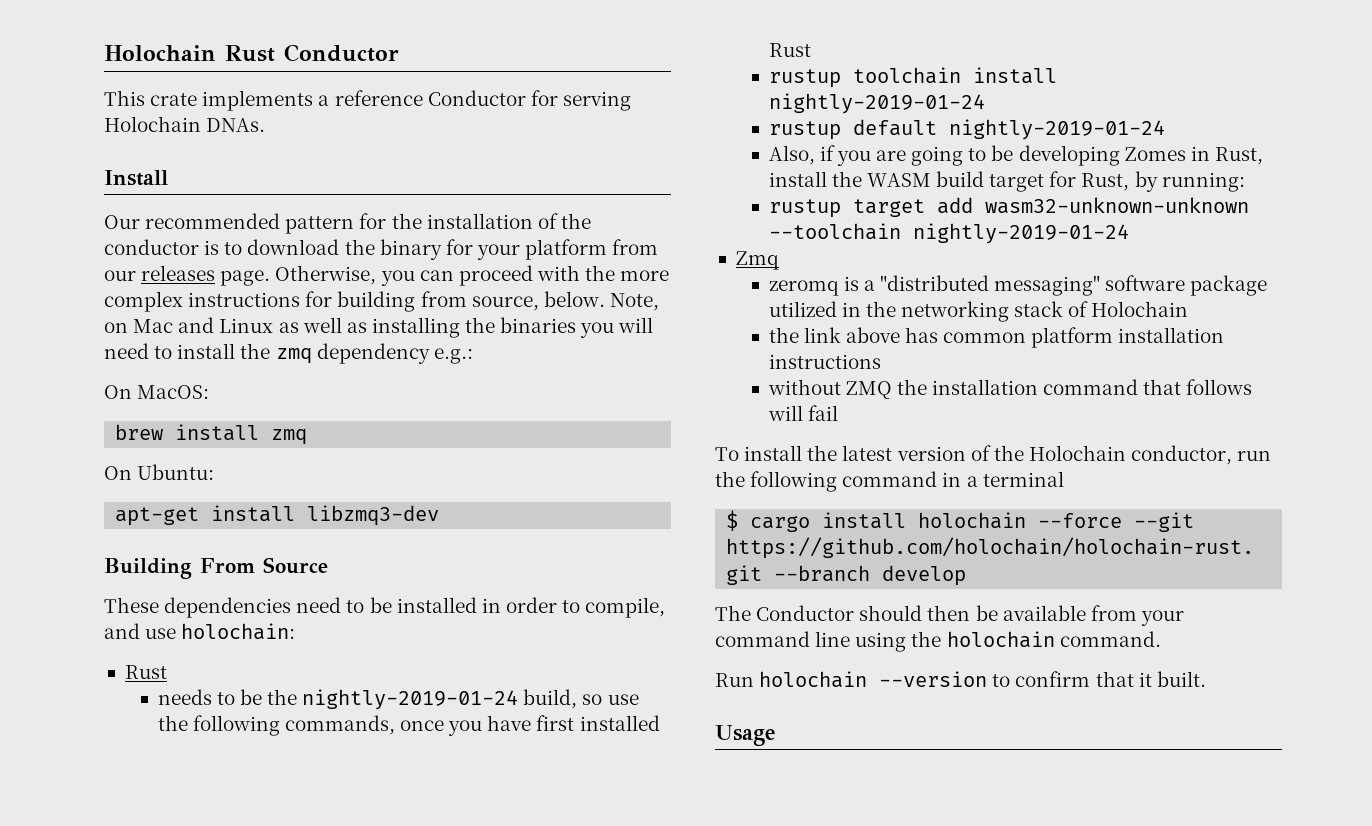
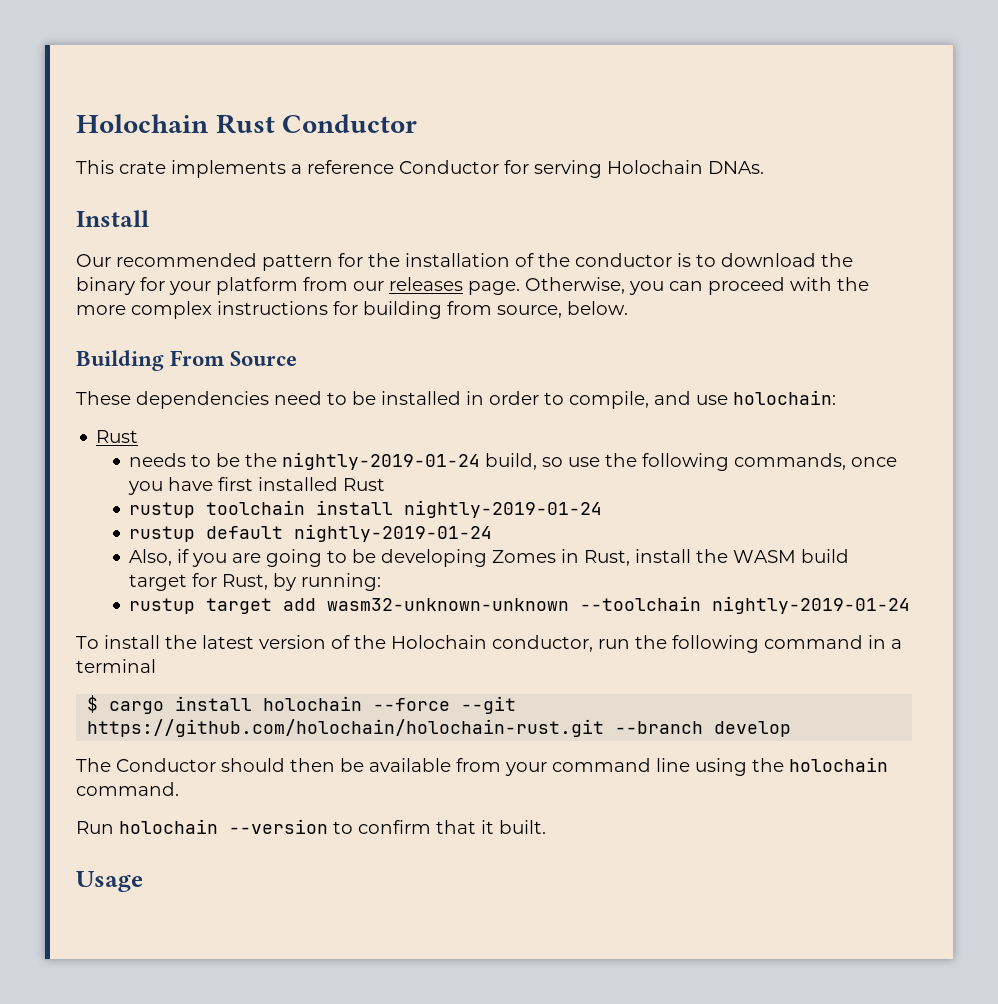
- Note, on Mac and Linux as well as installing the binaries you will need to install the zmq dependency e.g.:
- On MacOS:
- brew install zmq
- On Ubuntu:
- apt-get install libzmq3-dev
- Zmq
- zeromq is a "distributed messaging" software package utilized in the networking stack of Holochain
- the link above has common platform installation instructions
- without ZMQ the installation command that follows will fail

